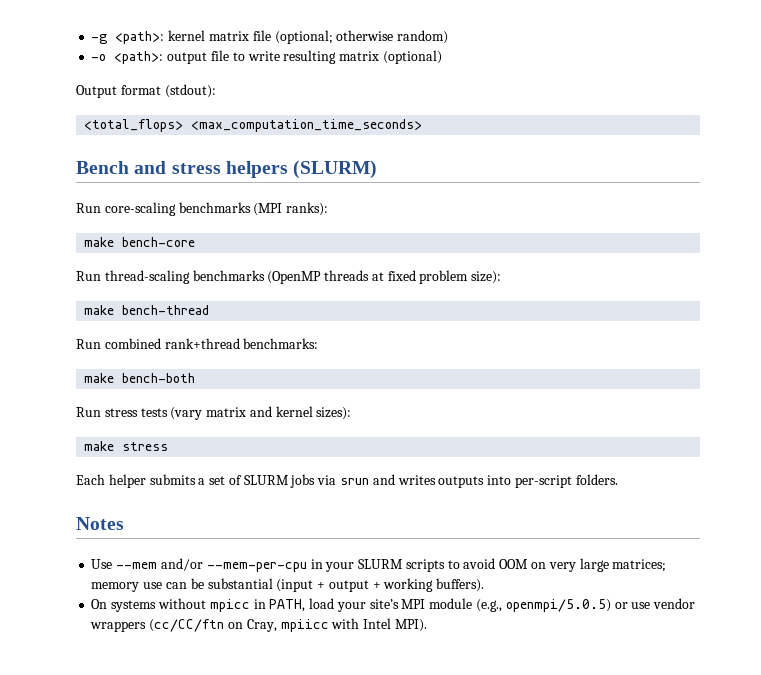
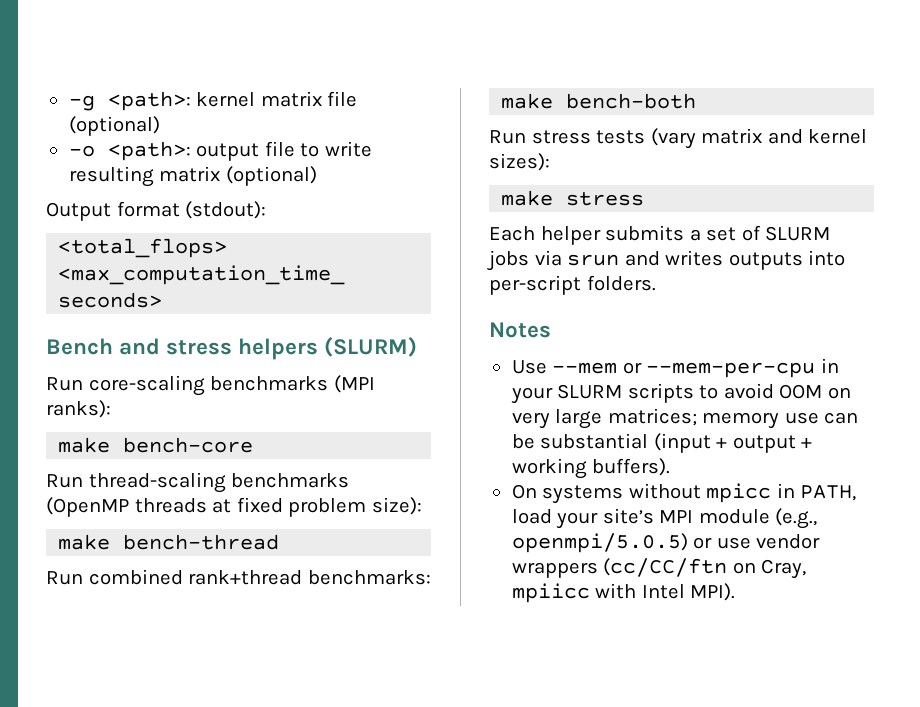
- -g <path>: kernel matrix file (optional; otherwise random)
+ -g <path>: kernel matrix file (optional)
- Use --mem and/or --mem-per-cpu in your SLURM scripts to avoid OOM on very large matrices; memory use can be substantial (input + output + working buffers).
+ Use --mem or --mem-per-cpu in your SLURM scripts to avoid OOM on very large matrices; memory use can be substantial (input + output + working buffers).

